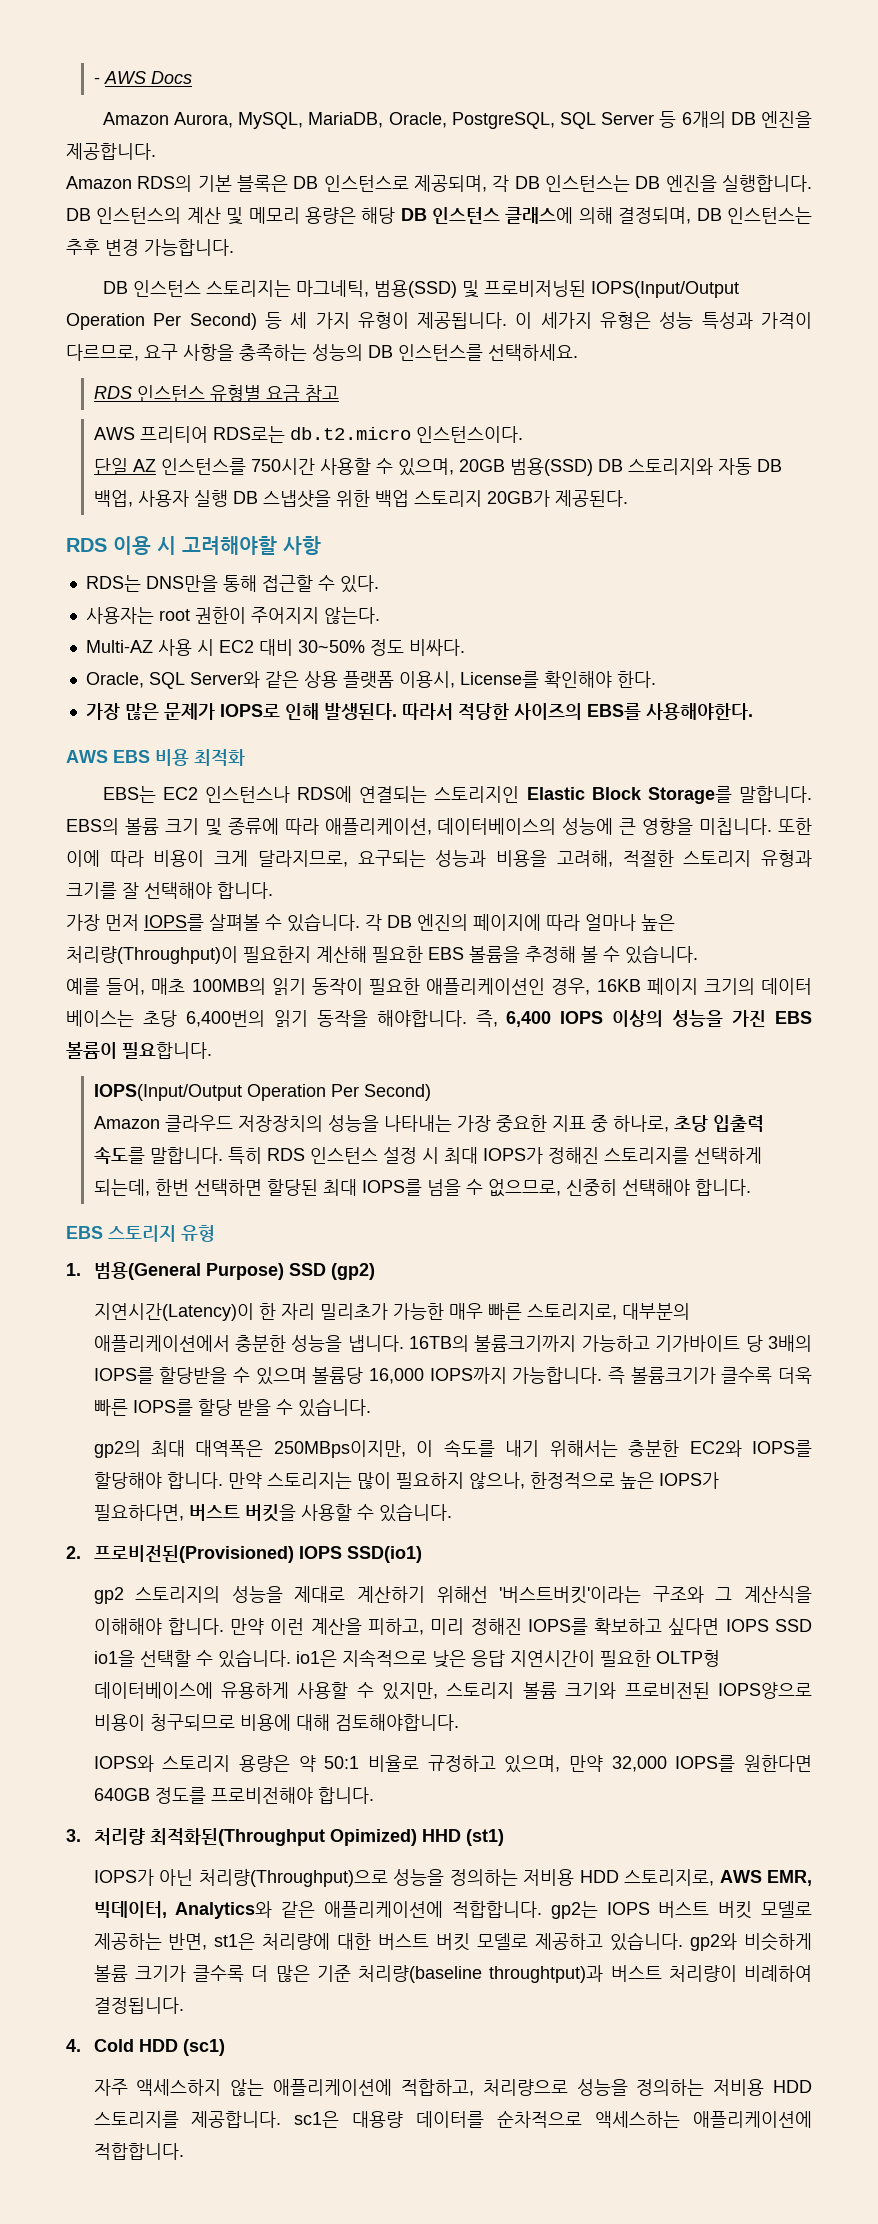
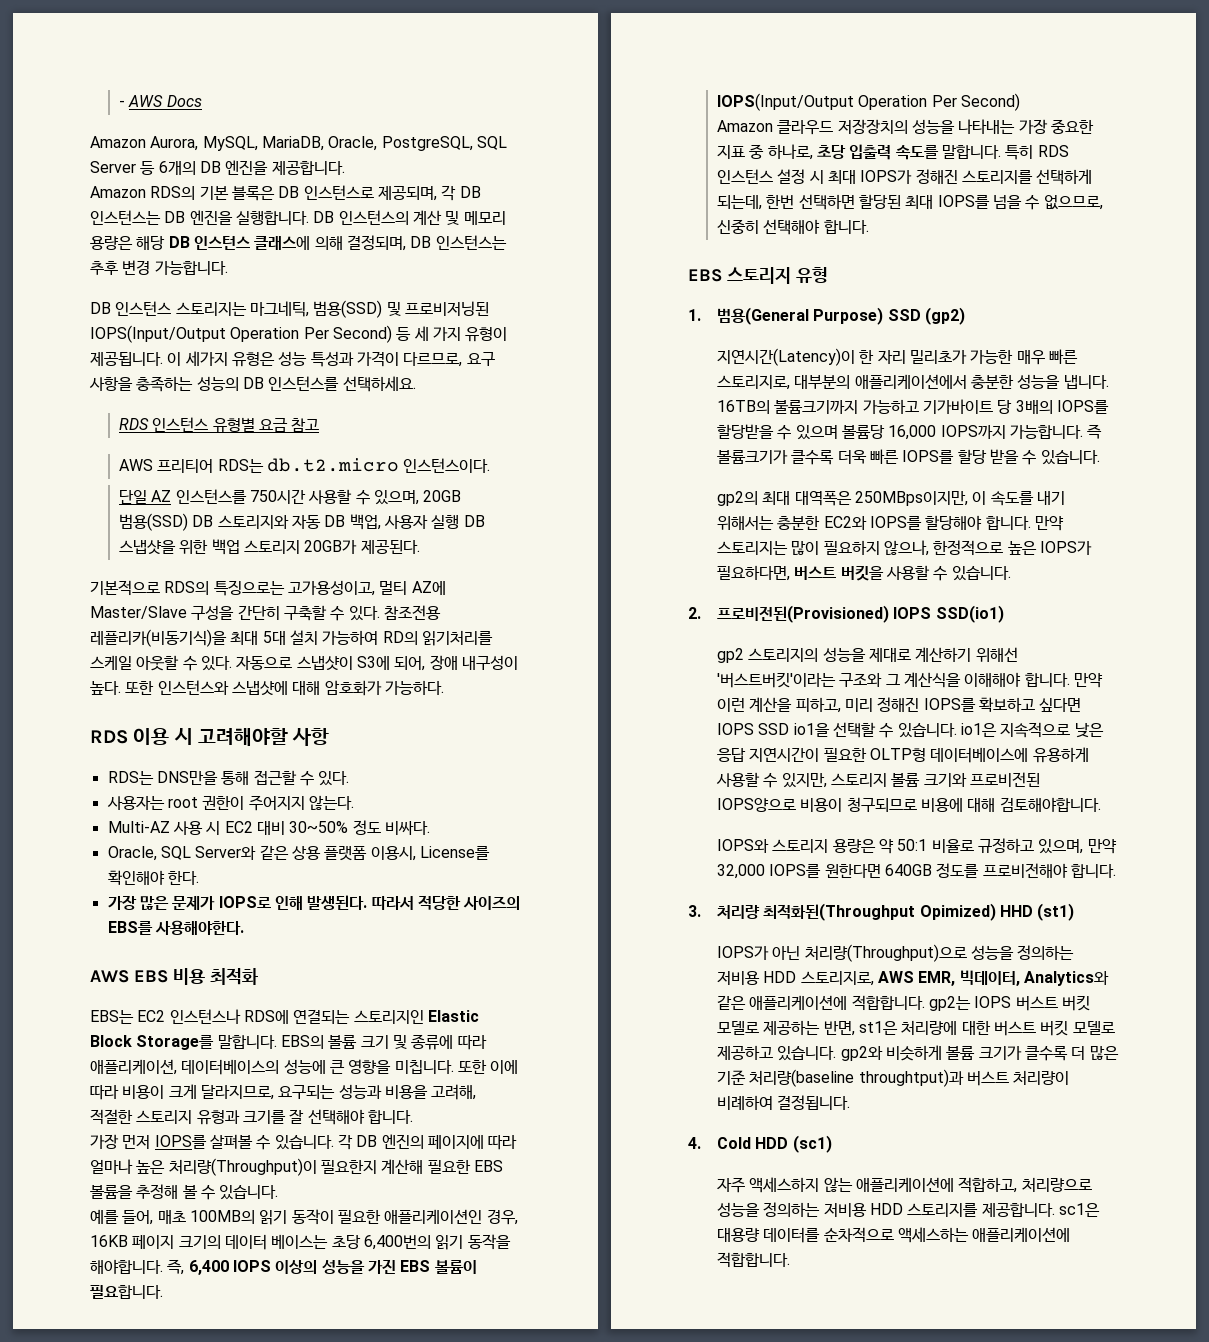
- AWS 프리티어 RDS로는 db.t2.micro 인스턴스이다.
+ AWS 프리티어 RDS는 db.t2.micro 인스턴스이다.
+ 기본적으로 RDS의 특징으로는 고가용성이고, 멀티 AZ에 Master/Slave 구성을 간단히 구축할 수 있다. 참조전용 레플리카(비동기식)을 최대 5대 설치 가능하여 RD의 읽기처리를 스케일 아웃할 수 있다. 자동으로 스냅샷이 S3에 되어, 장애 내구성이 높다. 또한 인스턴스와 스냅샷에 대해 암호화가 가능하다.

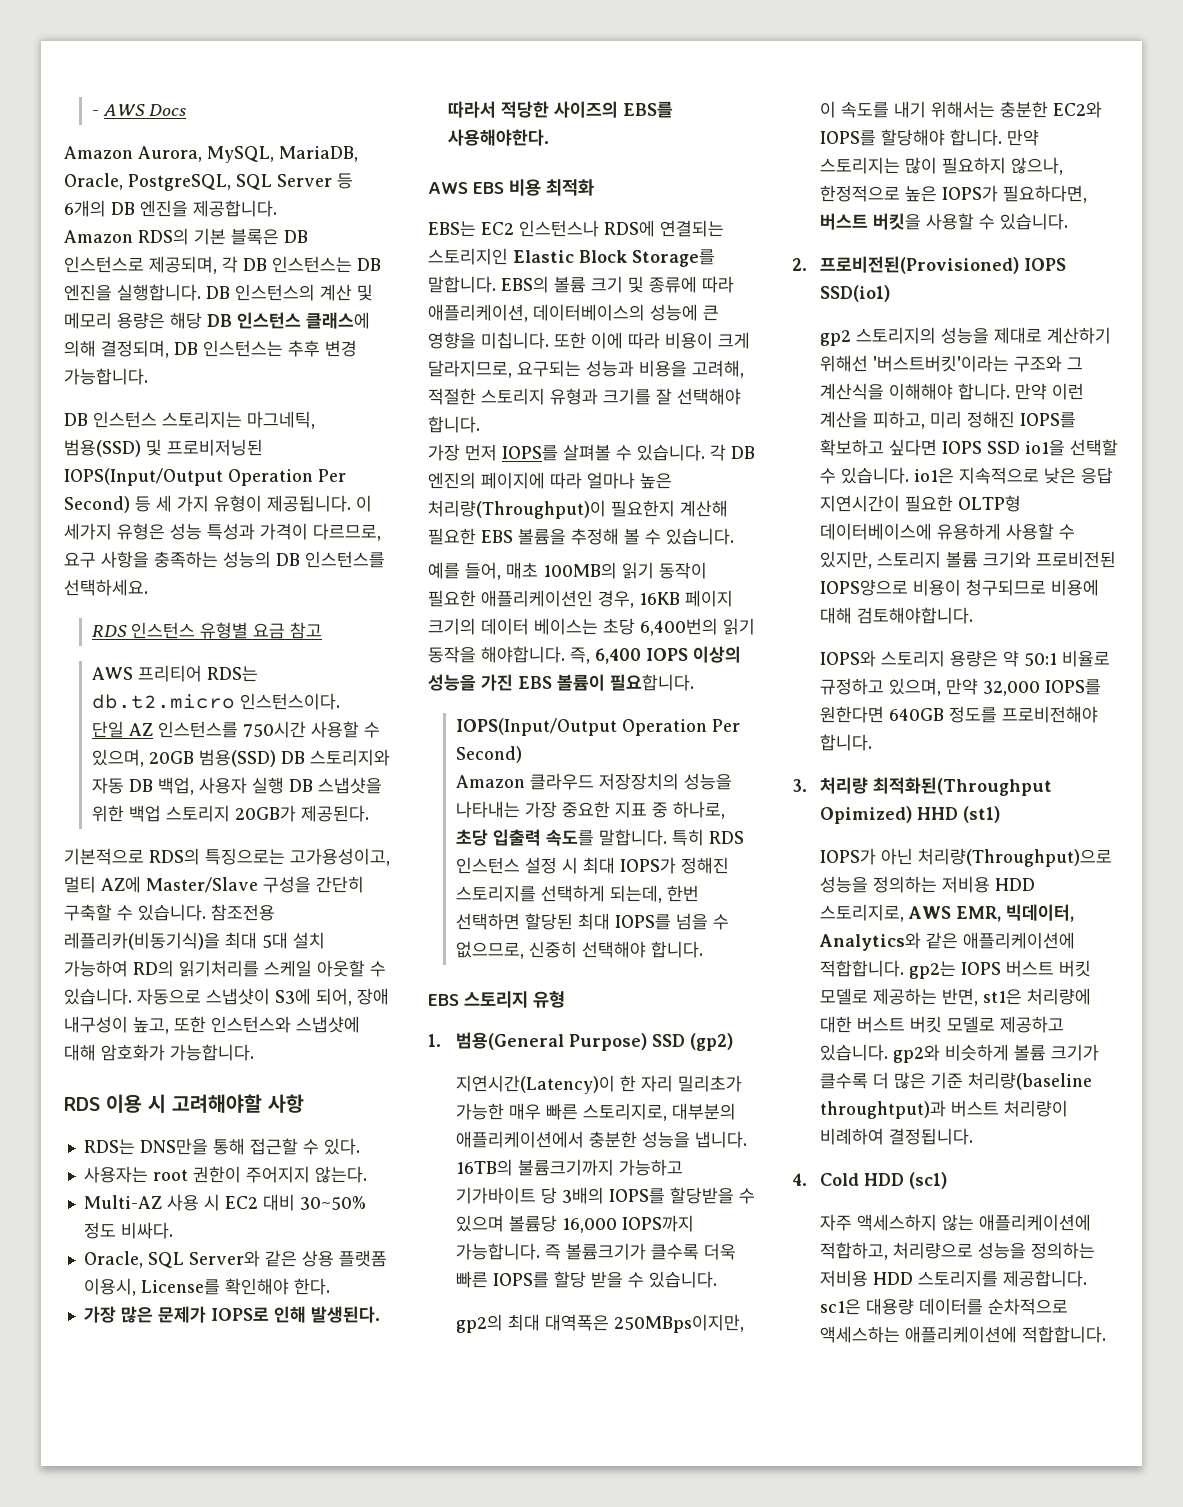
- 기본적으로 RDS의 특징으로는 고가용성이고, 멀티 AZ에 Master/Slave 구성을 간단히 구축할 수 있다.
+ 기본적으로 RDS의 특징으로는 고가용성이고, 멀티 AZ에 Master/Slave 구성을 간단히 구축할 수 있습니다.
- 참조전용 레플리카(비동기식)을 최대 5대 설치 가능하여 RD의 읽기처리를 스케일 아웃할 수 있다.
+ 참조전용 레플리카(비동기식)을 최대 5대 설치 가능하여 RD의 읽기처리를 스케일 아웃할 수 있습니다.
- 자동으로 스냅샷이 S3에 되어, 장애 내구성이 높다. 또한 인스턴스와 스냅샷에 대해 암호화가 가능하다.
+ 자동으로 스냅샷이 S3에 되어, 장애 내구성이 높고, 또한 인스턴스와 스냅샷에 대해 암호화가 가능합니다.

